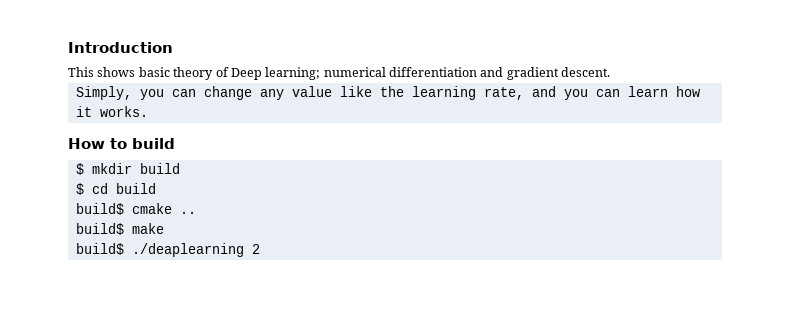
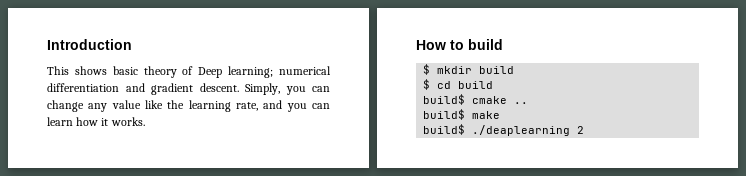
- This shows basic theory of Deep learning; numerical differentiation and gradient descent.
- Simply, you can change any value like the learning rate, and you can learn how it works.
+ This shows basic theory of Deep learning; numerical differentiation and gradient descent. Simply, you can change any value like the learning rate, and you can learn how it works.

